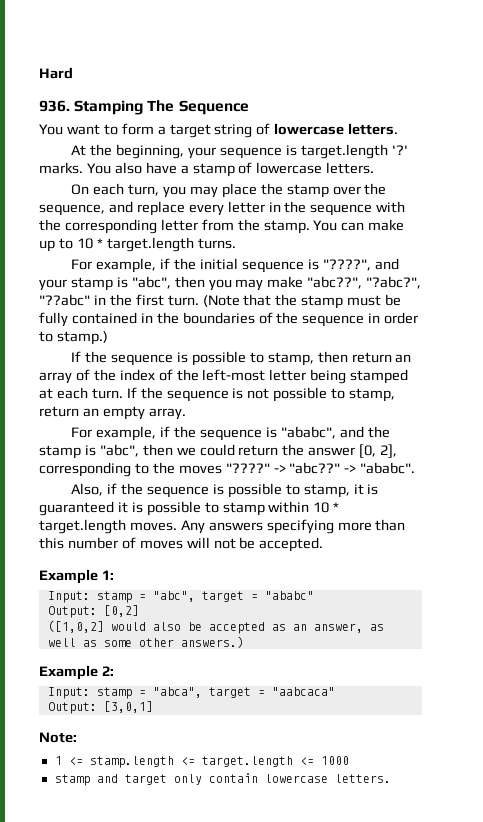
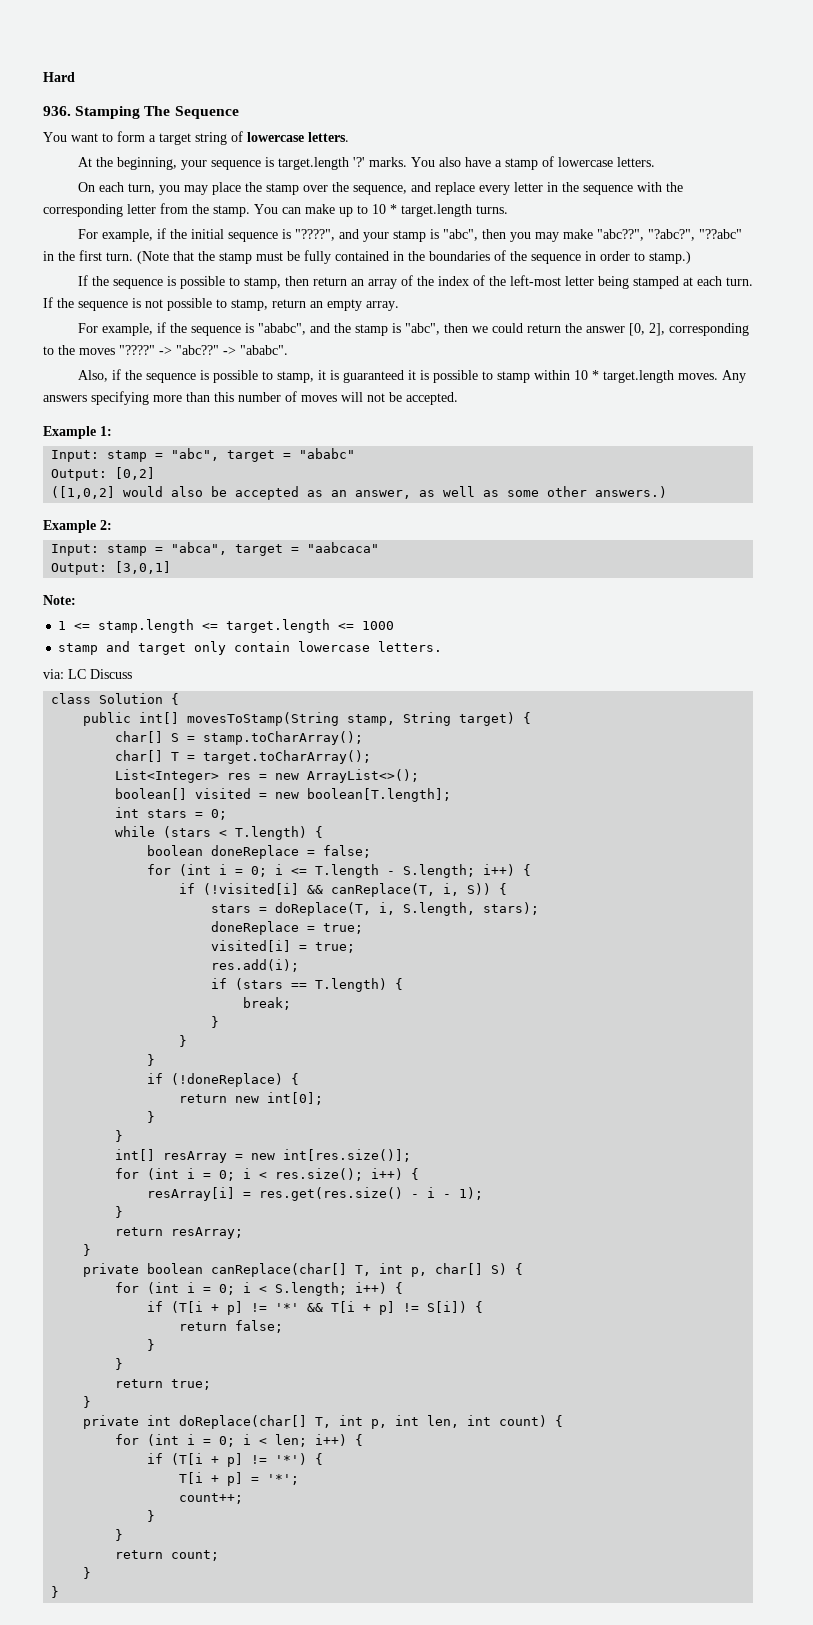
+ via: LC Discuss
+ class Solution {
+ public int[] movesToStamp(String stamp, String target) {
+ char[] S = stamp.toCharArray();
+ char[] T = target.toCharArray();
+ List<Integer> res = new ArrayList<>();
+ boolean[] visited = new boolean[T.length];
+ int stars = 0;
+ while (stars < T.length) {
+ boolean doneReplace = false;
+ for (int i = 0; i <= T.length - S.length; i++) {
+ if (!visited[i] && canReplace(T, i, S)) {
+ stars = doReplace(T, i, S.length, stars);
+ doneReplace = true;
+ visited[i] = true;
+ res.add(i);
+ if (stars == T.length) {
+ break;
+ }
+ }
+ }
+ if (!doneReplace) {
+ return new int[0];
+ }
+ }
+ int[] resArray = new int[res.size()];
+ for (int i = 0; i < res.size(); i++) {
+ resArray[i] = res.get(res.size() - i - 1);
+ }
+ return resArray;
+ }
+ private boolean canReplace(char[] T, int p, char[] S) {
+ for (int i = 0; i < S.length; i++) {
+ if (T[i + p] != '*' && T[i + p] != S[i]) {
+ return false;
+ }
+ }
+ return true;
+ }
+ private int doReplace(char[] T, int p, int len, int count) {
+ for (int i = 0; i < len; i++) {
+ if (T[i + p] != '*') {
+ T[i + p] = '*';
+ count++;
+ }
+ }
+ return count;
+ }
+ }

